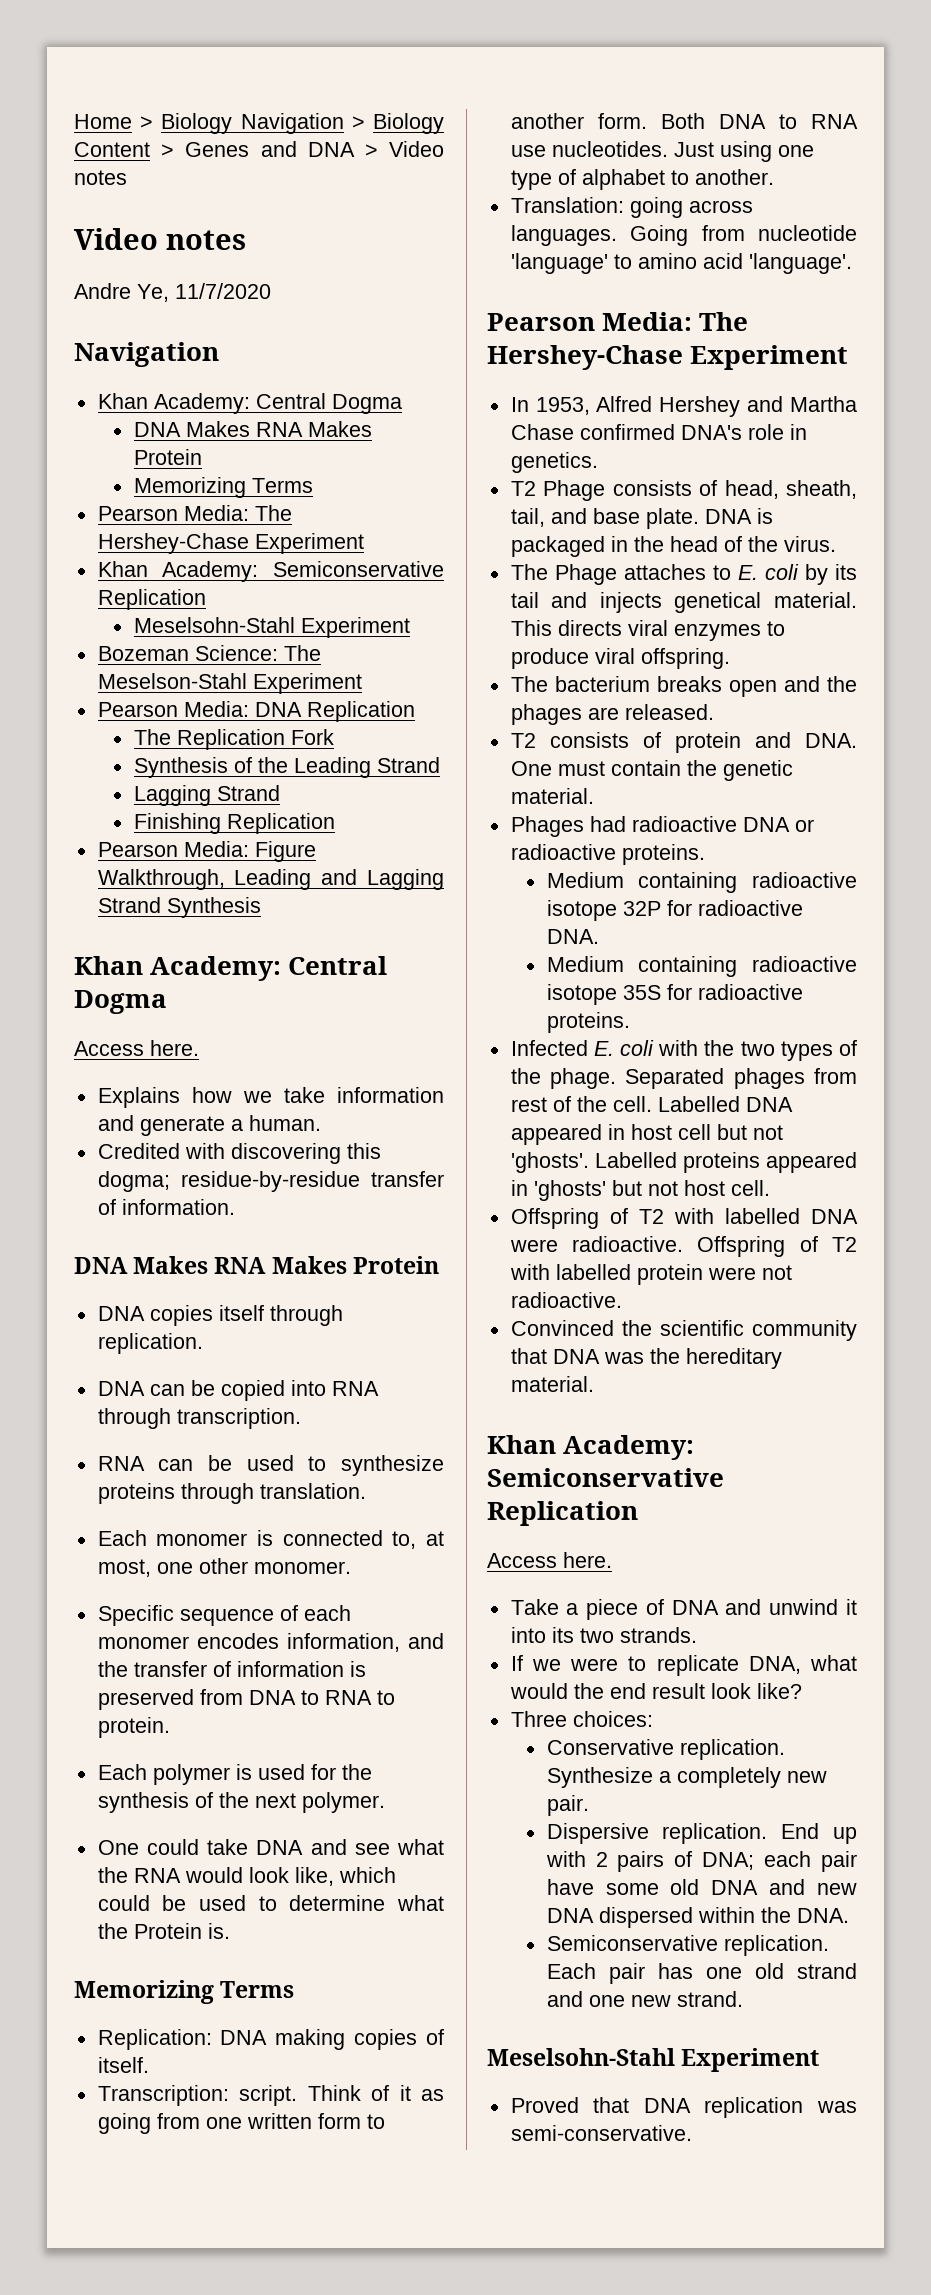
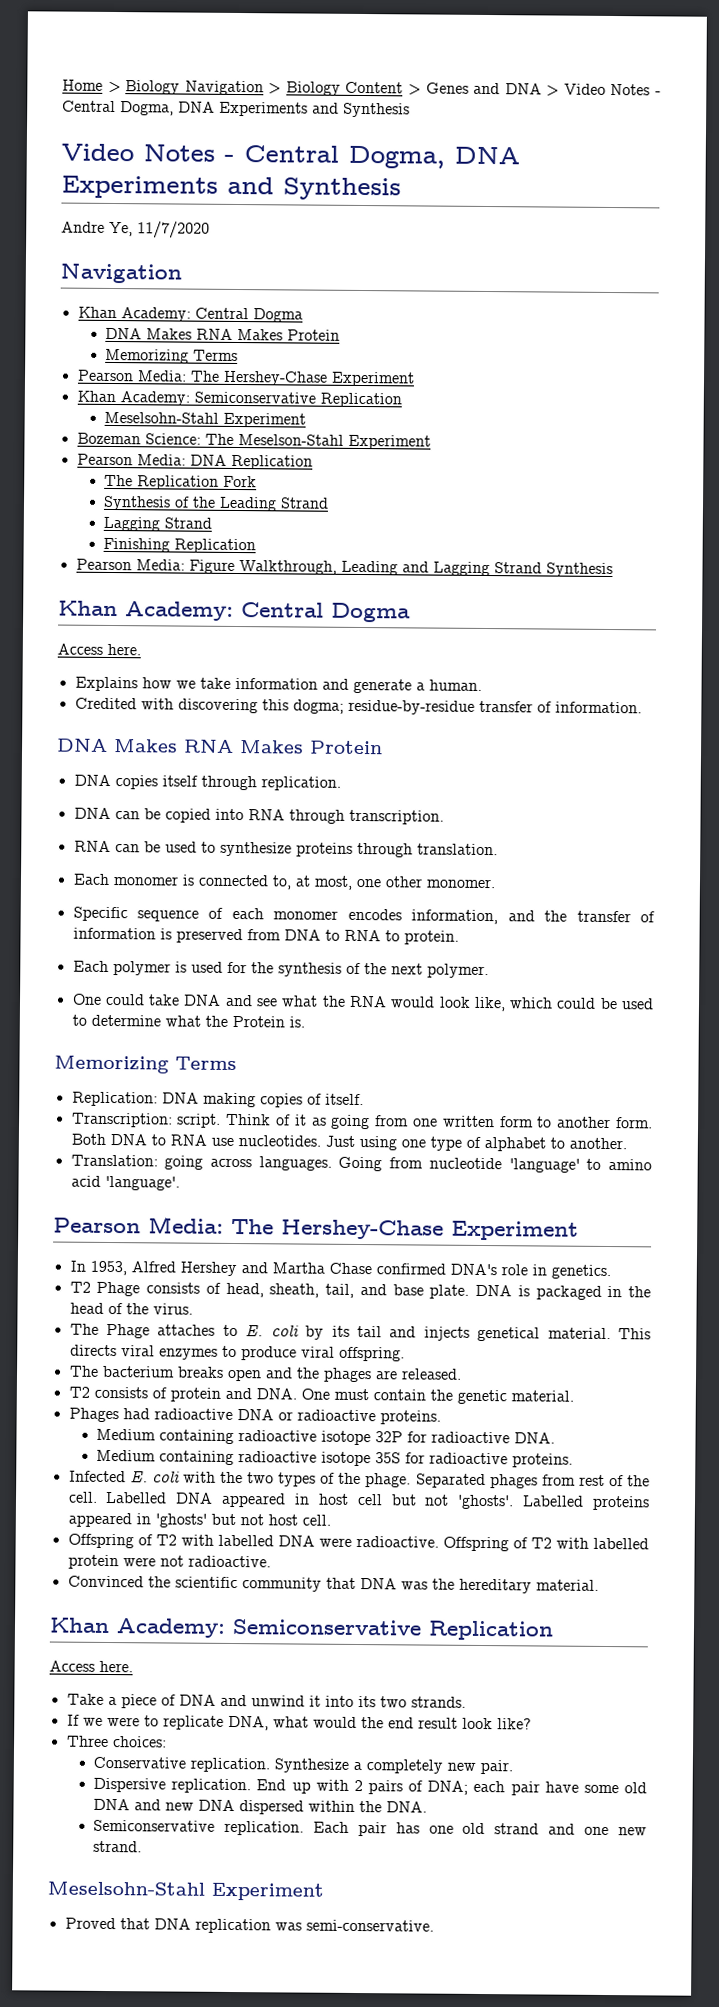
- Home > Biology Navigation > Biology Content > Genes and DNA > Video notes
- Video notes
+ Home > Biology Navigation > Biology Content > Genes and DNA > Video Notes - Central Dogma, DNA Experiments and Synthesis
+ Video Notes - Central Dogma, DNA Experiments and Synthesis

